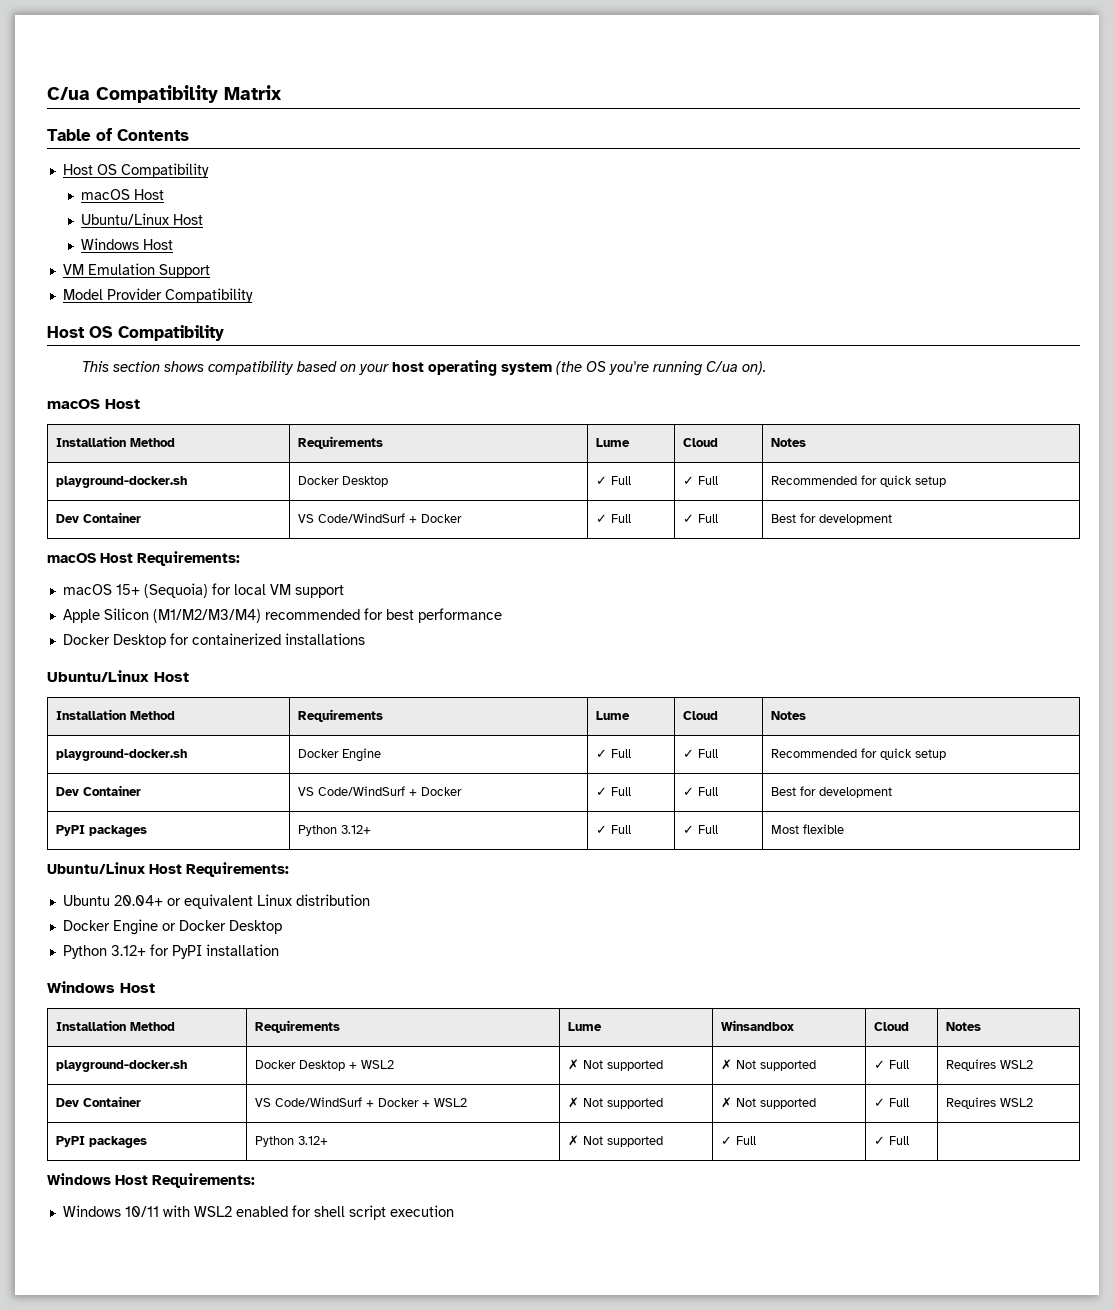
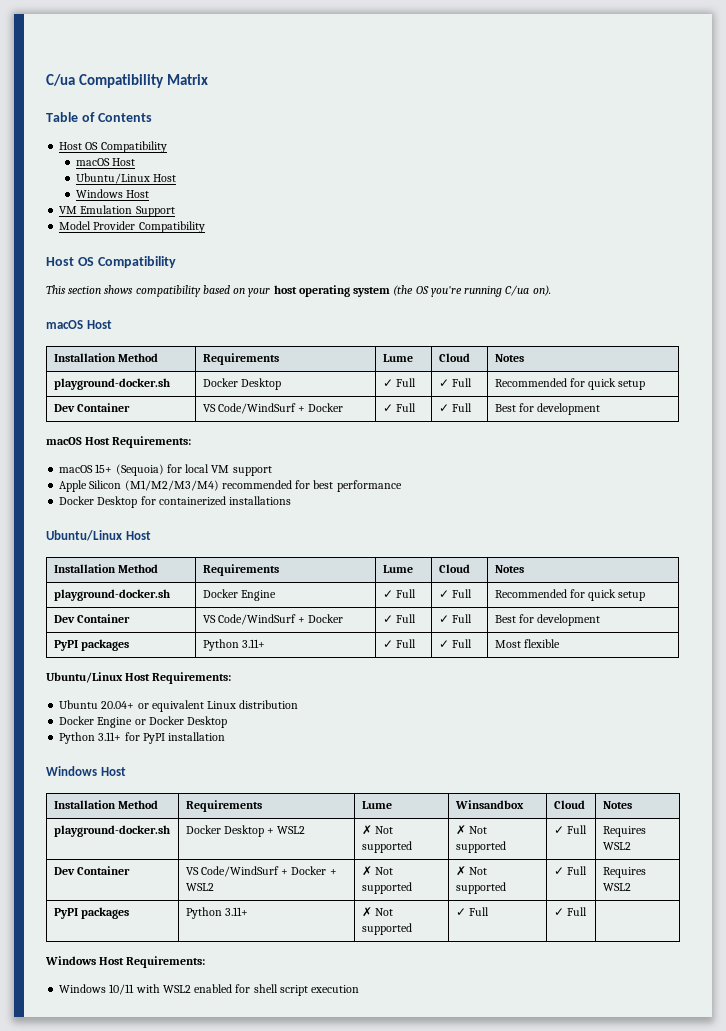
- PyPI packages | Python 3.12+ | ✓ Full | ✓ Full | Most flexible
+ PyPI packages | Python 3.11+ | ✓ Full | ✓ Full | Most flexible
- Python 3.12+ for PyPI installation
+ Python 3.11+ for PyPI installation
- PyPI packages | Python 3.12+ | ✗ Not supported | ✓ Full | ✓ Full |
+ PyPI packages | Python 3.11+ | ✗ Not supported | ✓ Full | ✓ Full |

